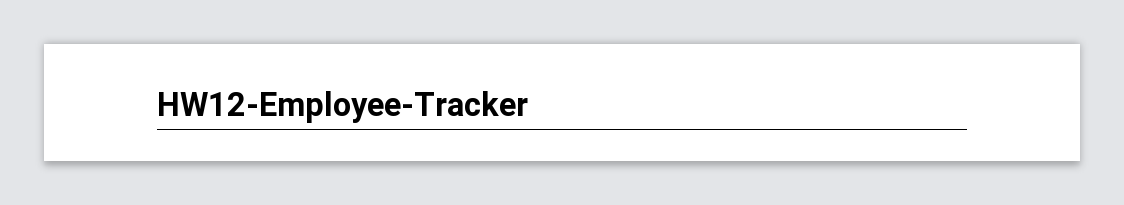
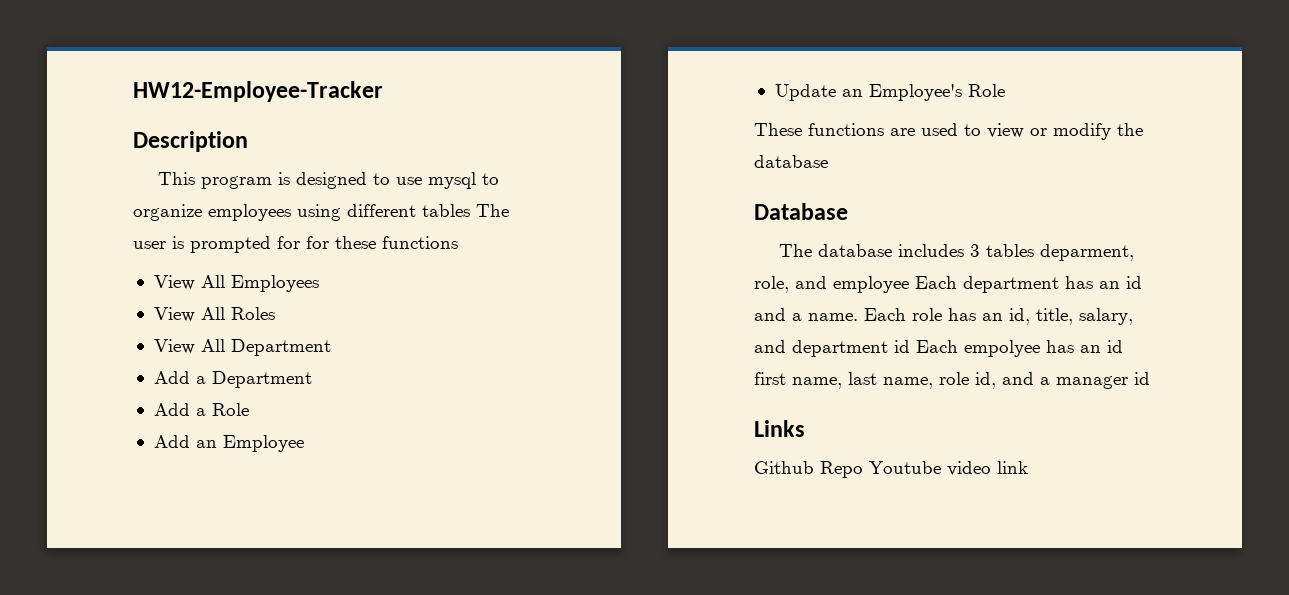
+ Description
+ This program is designed to use mysql to organize employees using different tables The user is prompted for for these functions
+ View All Employees
+ View All Roles
+ View All Department
+ Add a Department
+ Add a Role
+ Add an Employee
+ Update an Employee's Role
+ These functions are used to view or modify the database
+ Database
+ The database includes 3 tables deparment, role, and employee Each department has an id and a name. Each role has an id, title, salary, and department id Each empolyee has an id first name, last name, role id, and a manager id
+ Links
+ Github Repo Youtube video link

